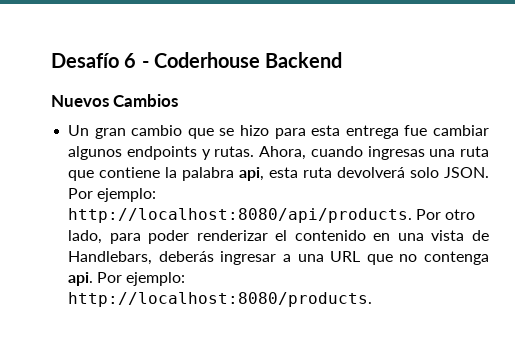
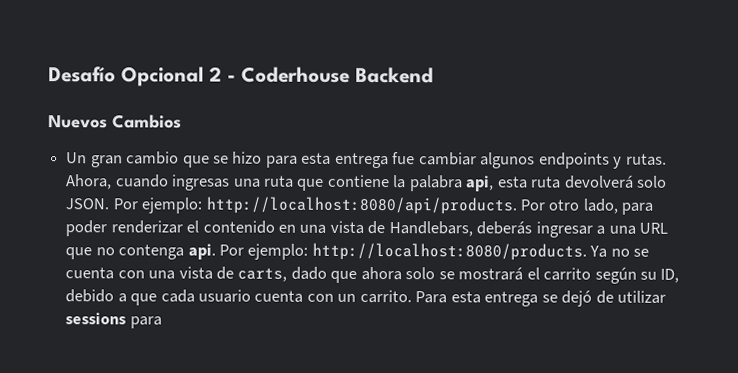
- Desafío 6 - Coderhouse Backend
+ Desafío Opcional 2 - Coderhouse Backend
+ Ya no se cuenta con una vista de carts, dado que ahora solo se mostrará el carrito según su ID, debido a que cada usuario cuenta con un carrito. Para esta entrega se dejó de utilizar sessions para

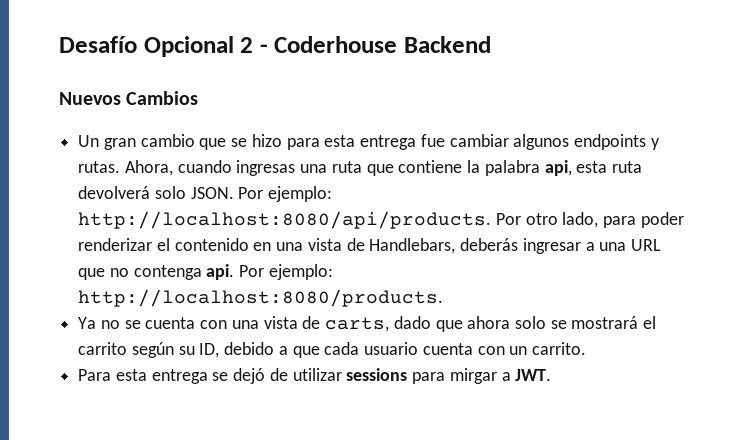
- Por ejemplo: http://localhost:8080/products. Ya no se cuenta con una vista de carts, dado que ahora solo se mostrará el carrito según su ID, debido a que cada usuario cuenta con un carrito. Para esta entrega se dejó de utilizar sessions para
+ Por ejemplo: http://localhost:8080/products.
+ Ya no se cuenta con una vista de carts, dado que ahora solo se mostrará el carrito según su ID, debido a que cada usuario cuenta con un carrito.
+ Para esta entrega se dejó de utilizar sessions para mirgar a JWT.

